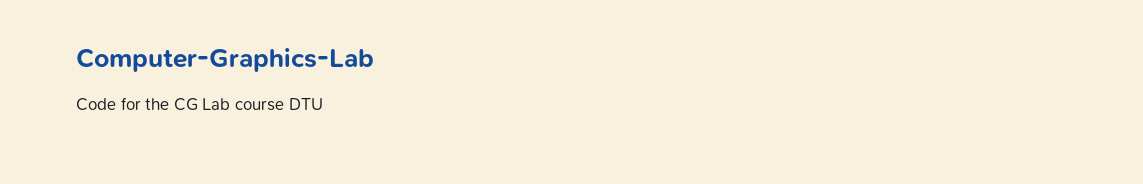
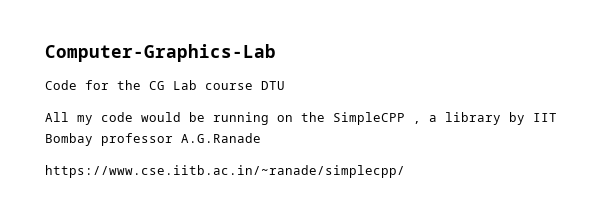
+ All my code would be running on the SimpleCPP , a library by IIT Bombay professor A.G.Ranade
+ https://www.cse.iitb.ac.in/~ranade/simplecpp/

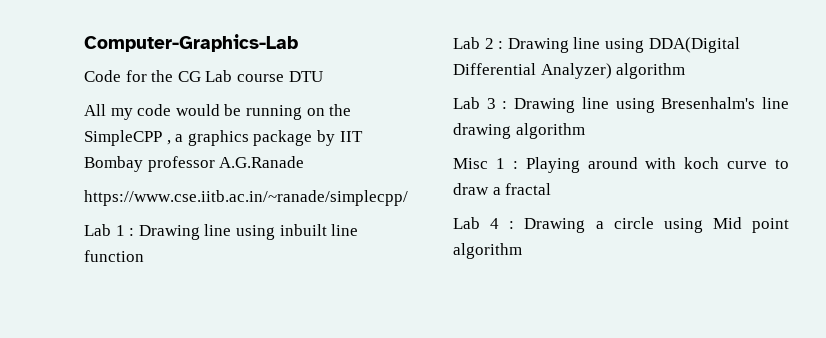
- All my code would be running on the SimpleCPP , a library by IIT Bombay professor A.G.Ranade
+ All my code would be running on the SimpleCPP , a graphics package by IIT Bombay professor A.G.Ranade
+ Lab 1 : Drawing line using inbuilt line function
+ Lab 2 : Drawing line using DDA(Digital Differential Analyzer) algorithm
+ Lab 3 : Drawing line using Bresenhalm's line drawing algorithm
+ Misc 1 : Playing around with koch curve to draw a fractal
+ Lab 4 : Drawing a circle using Mid point algorithm

